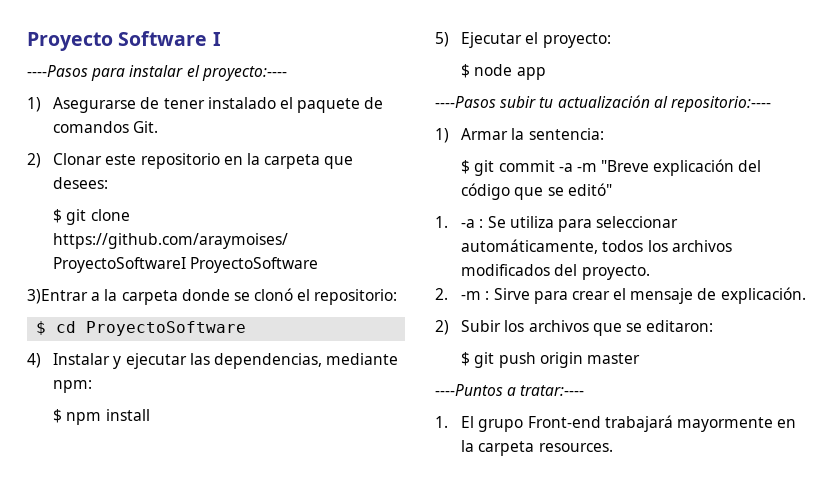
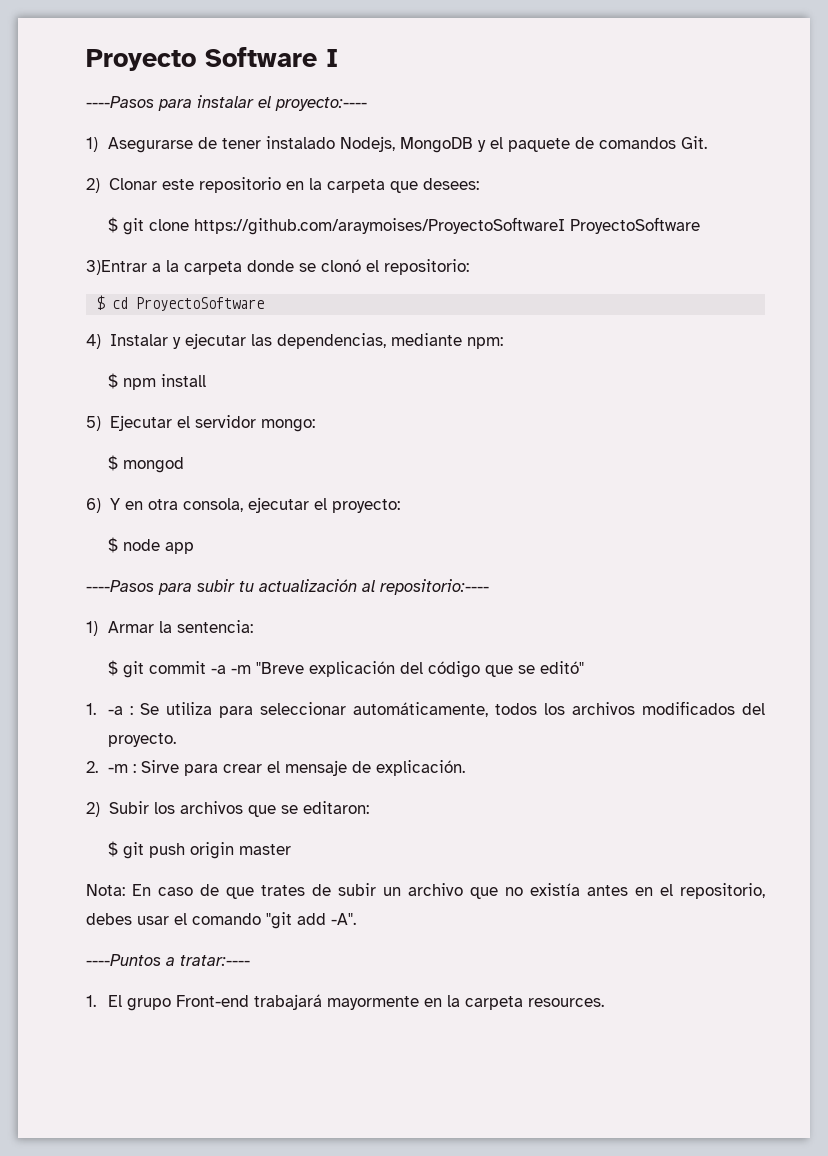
- 1) Asegurarse de tener instalado el paquete de comandos Git.
+ 1) Asegurarse de tener instalado Nodejs, MongoDB y el paquete de comandos Git.
- 5) Ejecutar el proyecto:
+ 5) Ejecutar el servidor mongo:
+ $ mongod
+ 6) Y en otra consola, ejecutar el proyecto:
- ----Pasos subir tu actualización al repositorio:----
+ ----Pasos para subir tu actualización al repositorio:----
+ Nota: En caso de que trates de subir un archivo que no existía antes en el repositorio, debes usar el comando "git add -A".

